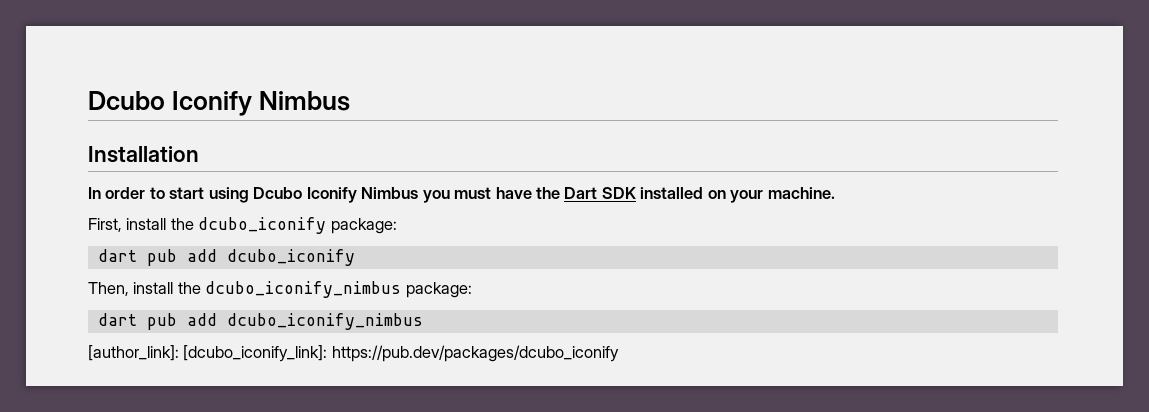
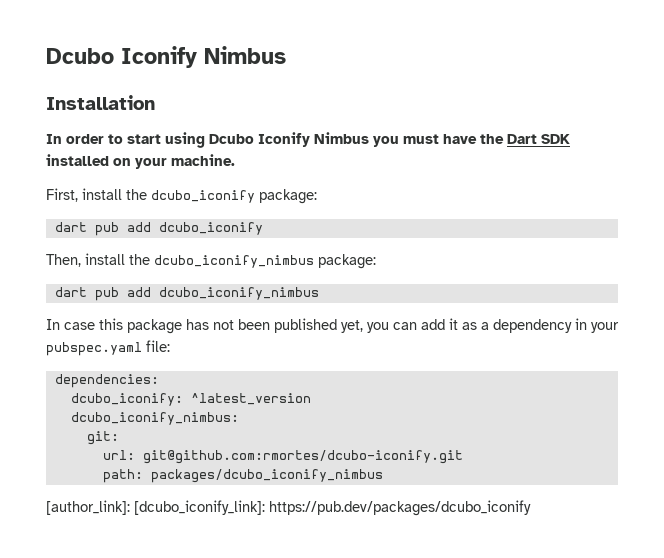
+ In case this package has not been published yet, you can add it as a dependency in your pubspec.yaml file:
+ dependencies:
+ dcubo_iconify: ^latest_version
+ dcubo_iconify_nimbus:
+ git:
+ url: git@github.com:rmortes/dcubo-iconify.git
+ path: packages/dcubo_iconify_nimbus

